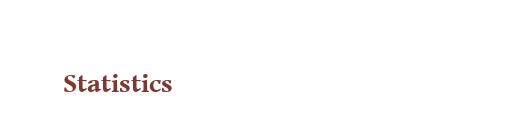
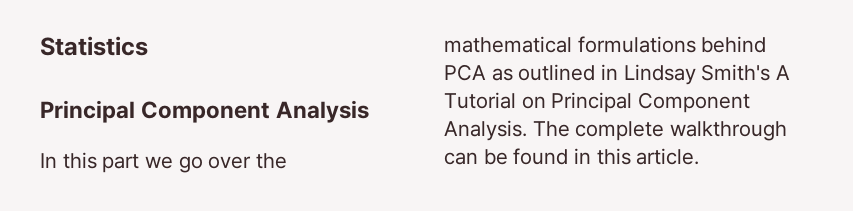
+ Principal Component Analysis
+ In this part we go over the mathematical formulations behind PCA as outlined in Lindsay Smith's A Tutorial on Principal Component Analysis. The complete walkthrough can be found in this article.

